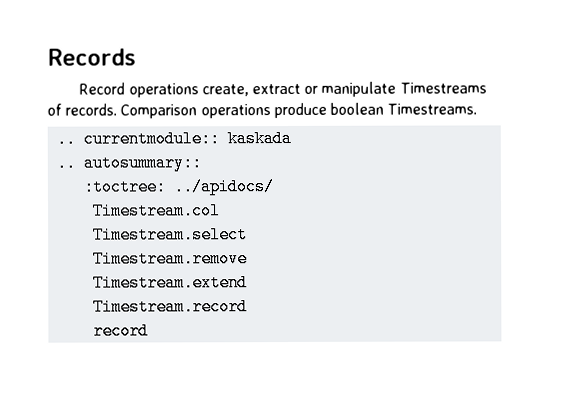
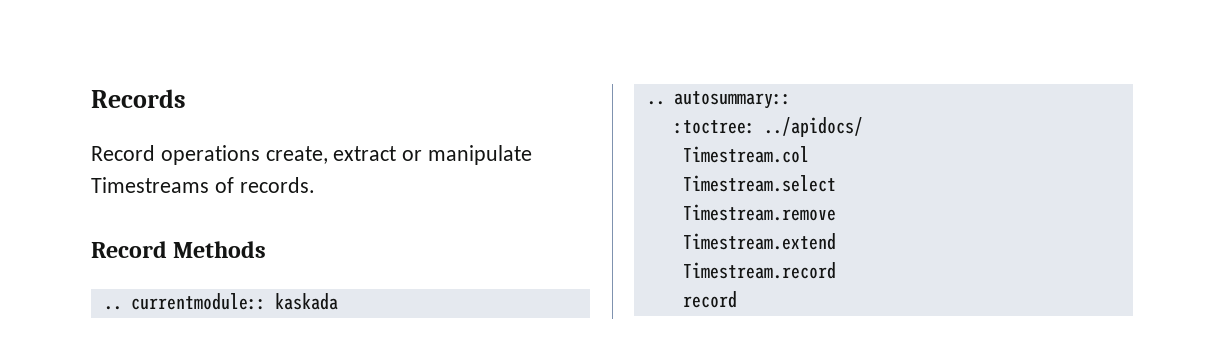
- Record operations create, extract or manipulate Timestreams of records. Comparison operations produce boolean Timestreams.
+ Record operations create, extract or manipulate Timestreams of records.
+ Record Methods

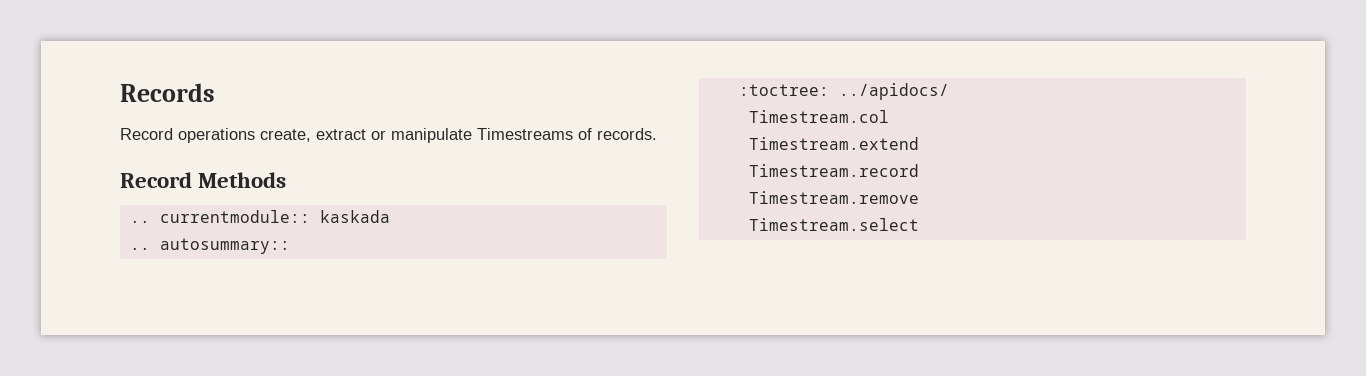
- Timestream.select
- Timestream.remove
- record
+ Timestream.remove
+ Timestream.select

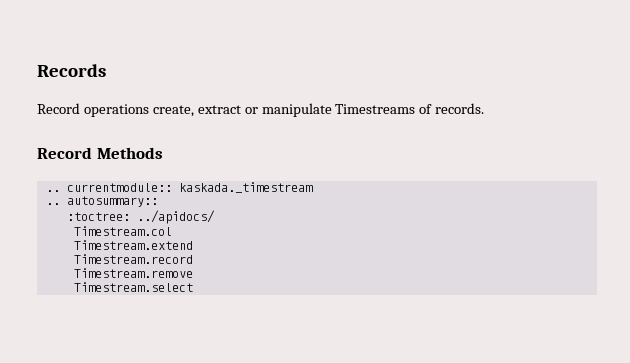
- .. currentmodule:: kaskada
+ .. currentmodule:: kaskada._timestream

